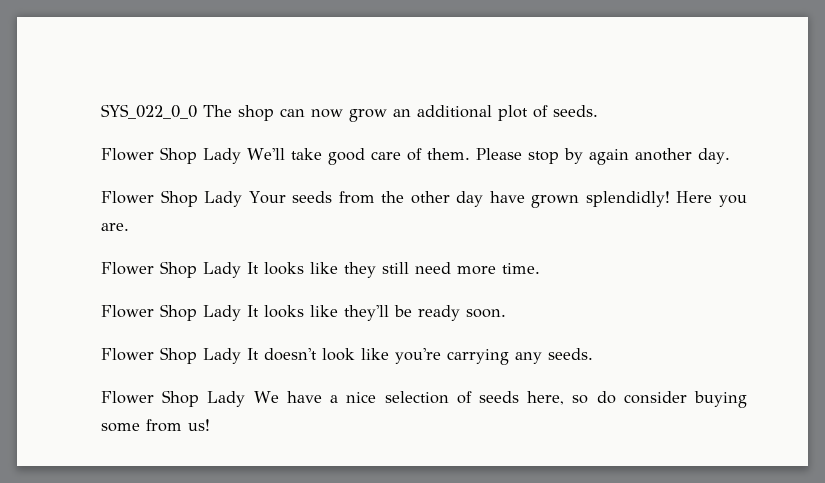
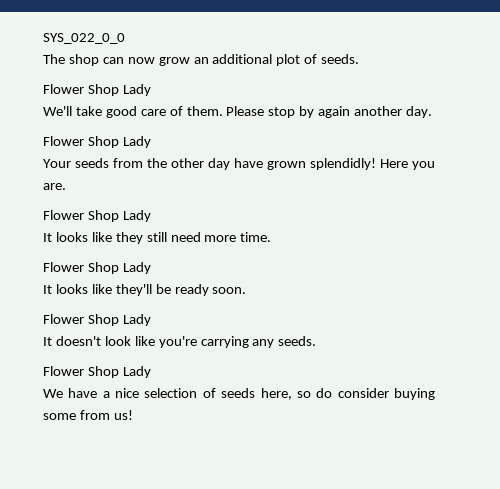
- SYS_022_0_0 The shop can now grow an additional plot of seeds.
- Flower Shop Lady We'll take good care of them.
+ SYS_022_0_0
+ The shop can now grow an additional plot of seeds.
+ Flower Shop Lady
+ We'll take good care of them.
  Please stop by again another day.
- Flower Shop Lady Your seeds from the other day have grown splendidly!
+ Flower Shop Lady
+ Your seeds from the other day have grown splendidly!
  Here you are.
- Flower Shop Lady It looks like they still need more time.
- Flower Shop Lady It looks like they'll be ready soon.
- Flower Shop Lady It doesn't look like you're carrying any seeds.
- Flower Shop Lady We have a nice selection of seeds here, so do consider buying some from us!
+ Flower Shop Lady
+ It looks like they still need more time.
+ Flower Shop Lady
+ It looks like they'll be ready soon.
+ Flower Shop Lady
+ It doesn't look like you're carrying any seeds.
+ Flower Shop Lady
+ We have a nice selection of seeds here, so do consider buying some from us!

